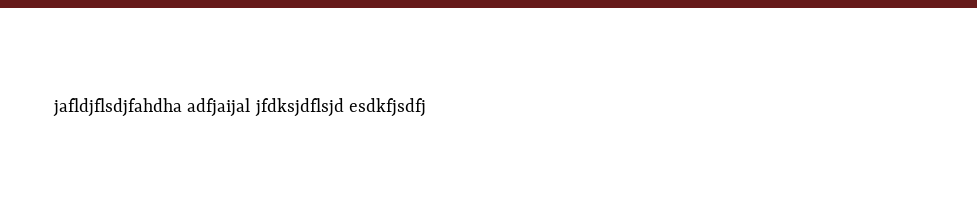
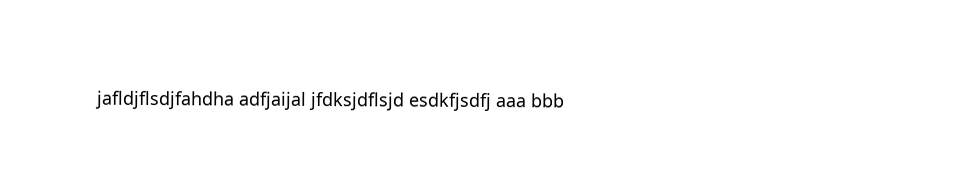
- jafldjflsdjfahdha adfjaijal jfdksjdflsjd esdkfjsdfj
+ jafldjflsdjfahdha adfjaijal jfdksjdflsjd esdkfjsdfj aaa bbb

